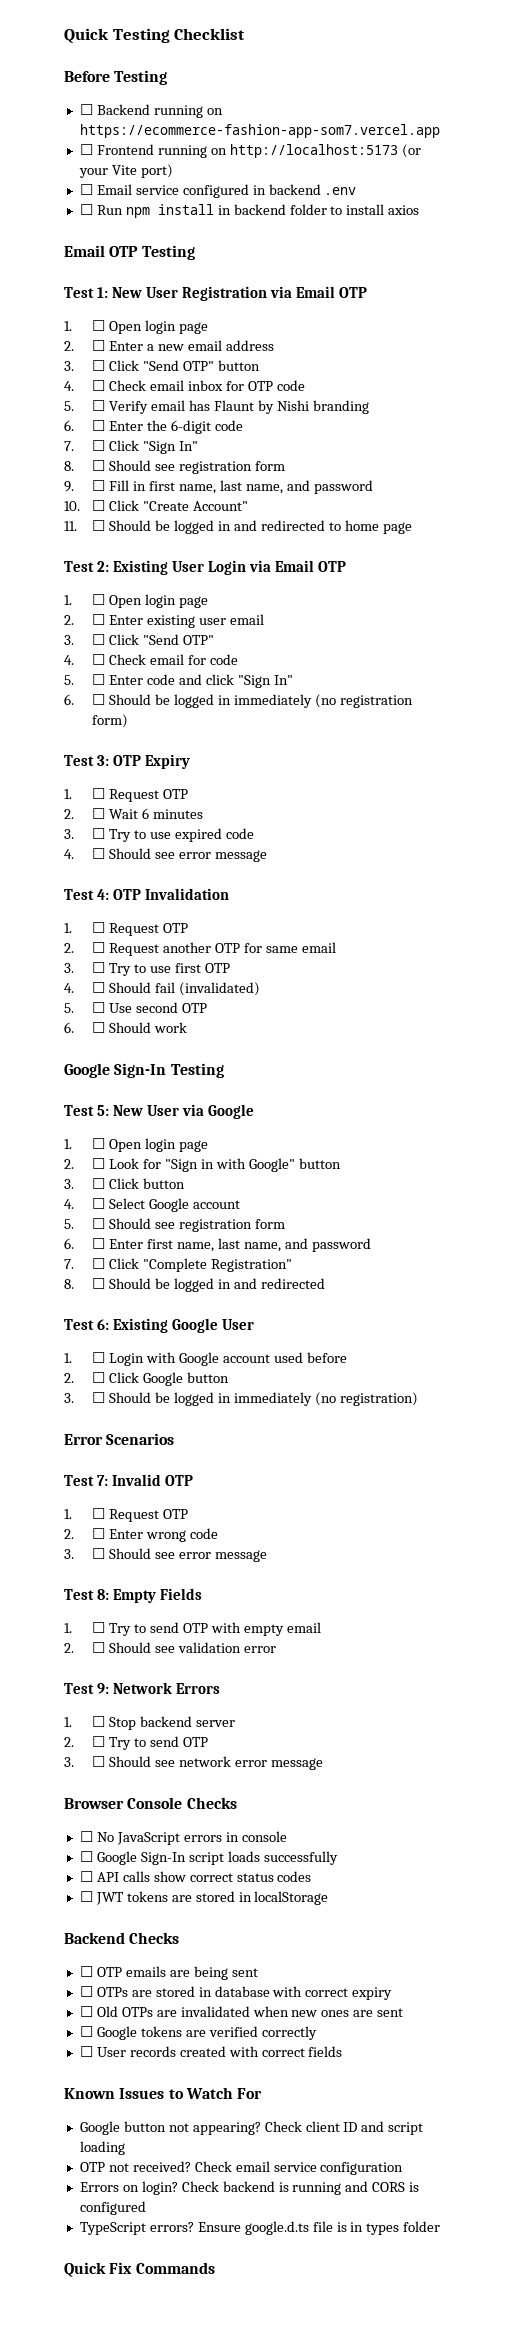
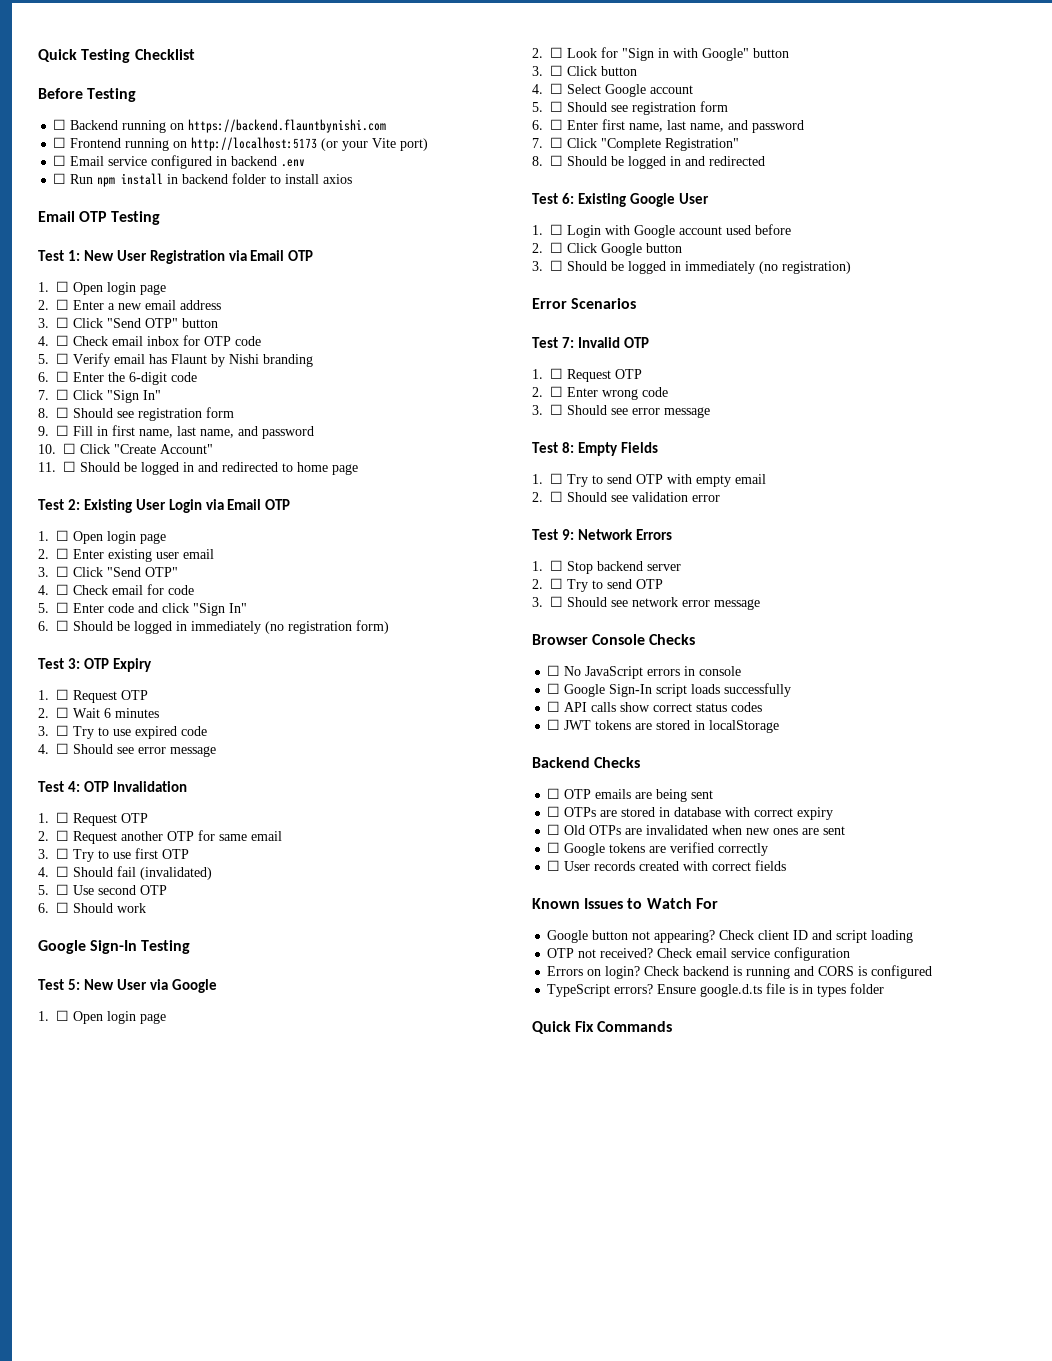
- ☐ Backend running on https://ecommerce-fashion-app-som7.vercel.app
+ ☐ Backend running on https://backend.flauntbynishi.com

